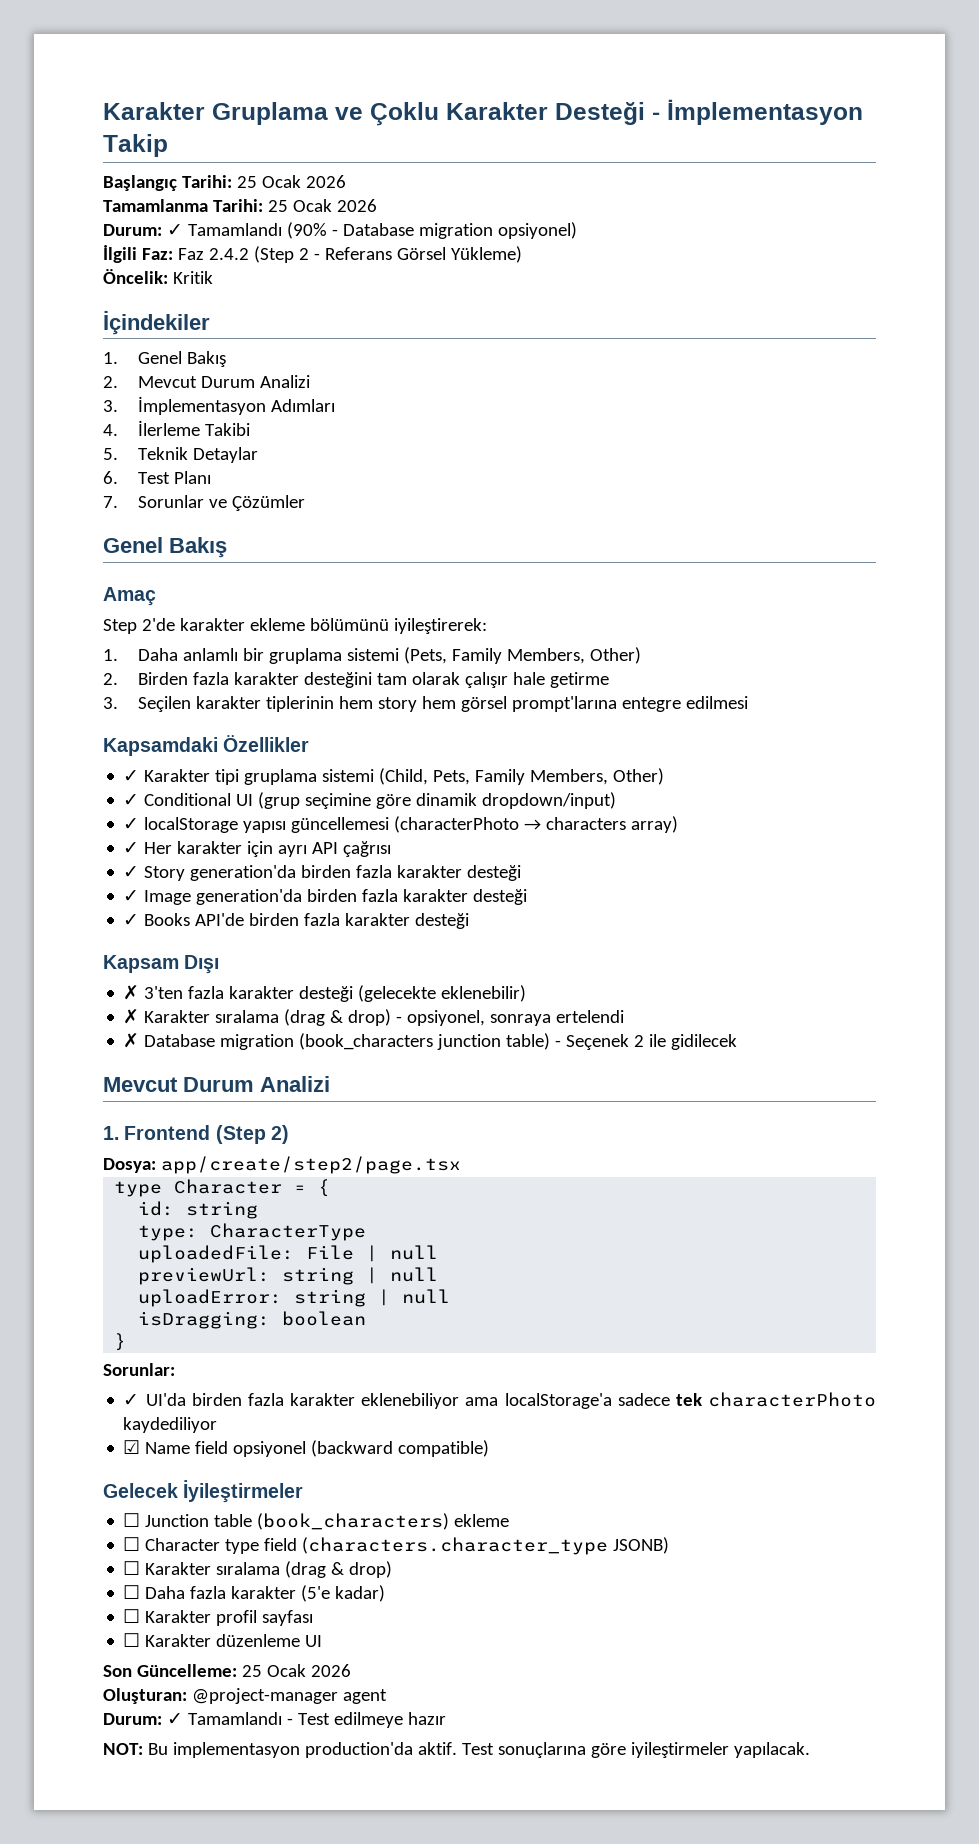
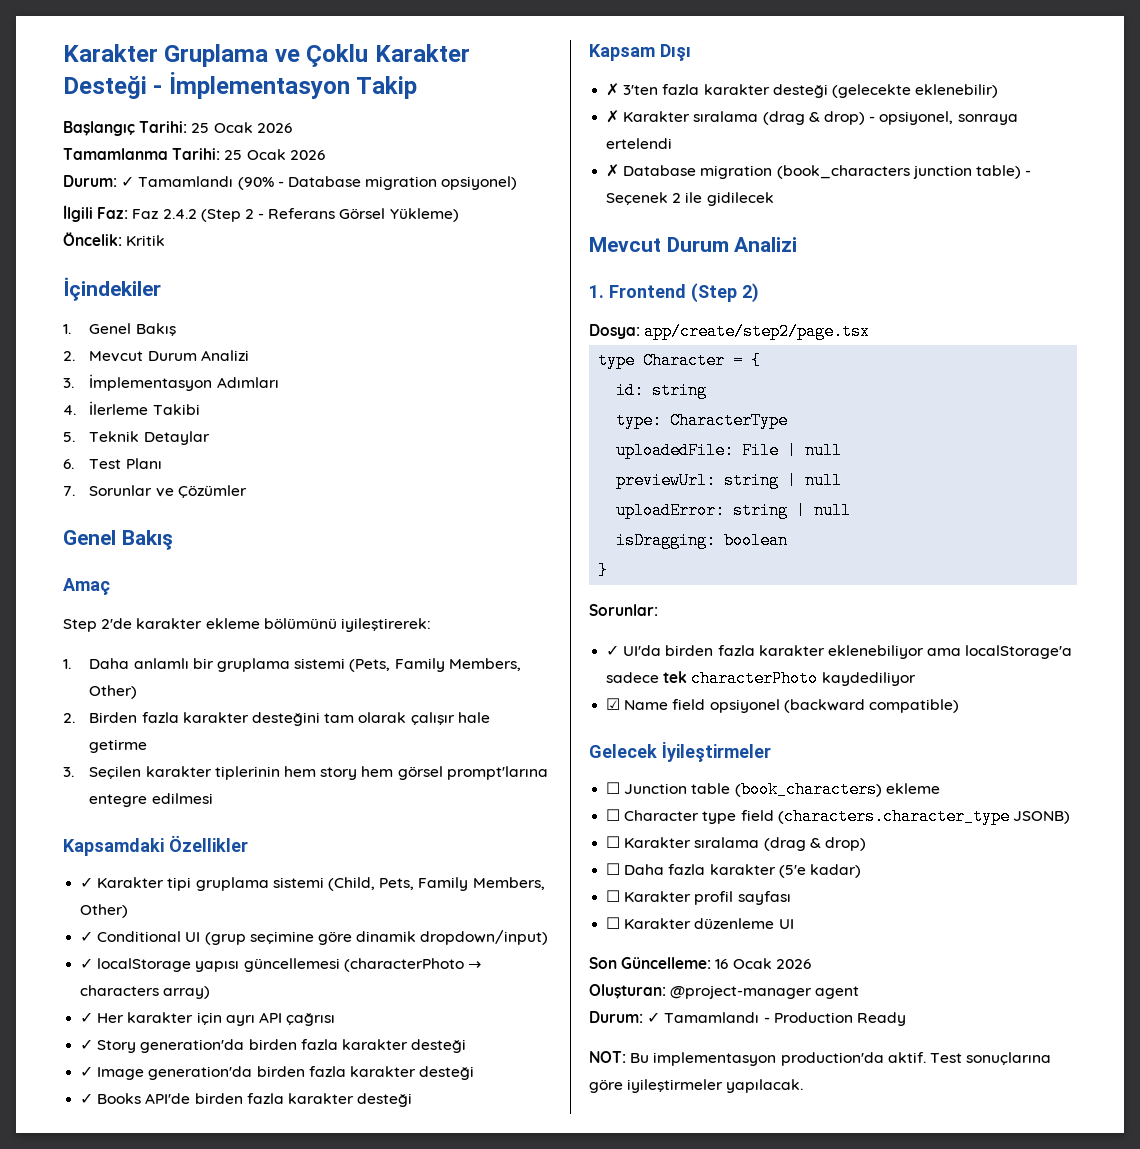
- Son Güncelleme: 25 Ocak 2026
+ Son Güncelleme: 16 Ocak 2026
- Durum: ✓ Tamamlandı - Test edilmeye hazır
+ Durum: ✓ Tamamlandı - Production Ready

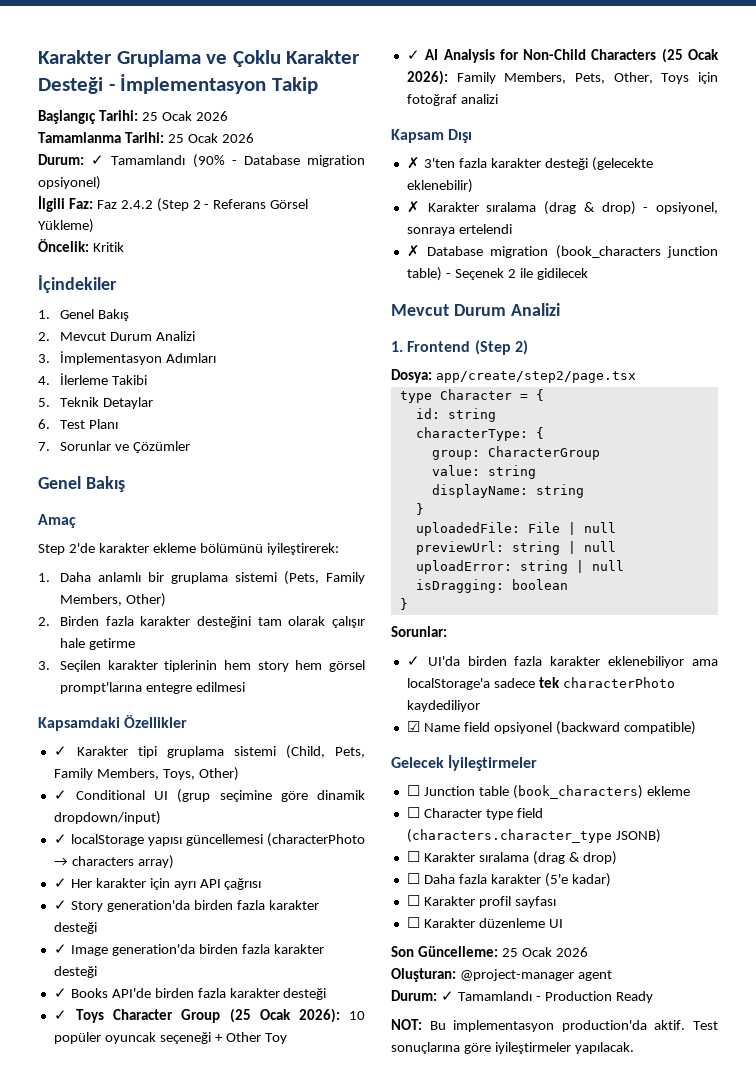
- ✓ Karakter tipi gruplama sistemi (Child, Pets, Family Members, Other)
+ ✓ Karakter tipi gruplama sistemi (Child, Pets, Family Members, Toys, Other)
+ ✓ Toys Character Group (25 Ocak 2026): 10 popüler oyuncak seçeneği + Other Toy
+ ✓ AI Analysis for Non-Child Characters (25 Ocak 2026): Family Members, Pets, Other, Toys için fotoğraf analizi
- type: CharacterType
+ characterType: {
+ group: CharacterGroup
+ value: string
+ displayName: string
+ }
- Son Güncelleme: 16 Ocak 2026
+ Son Güncelleme: 25 Ocak 2026

